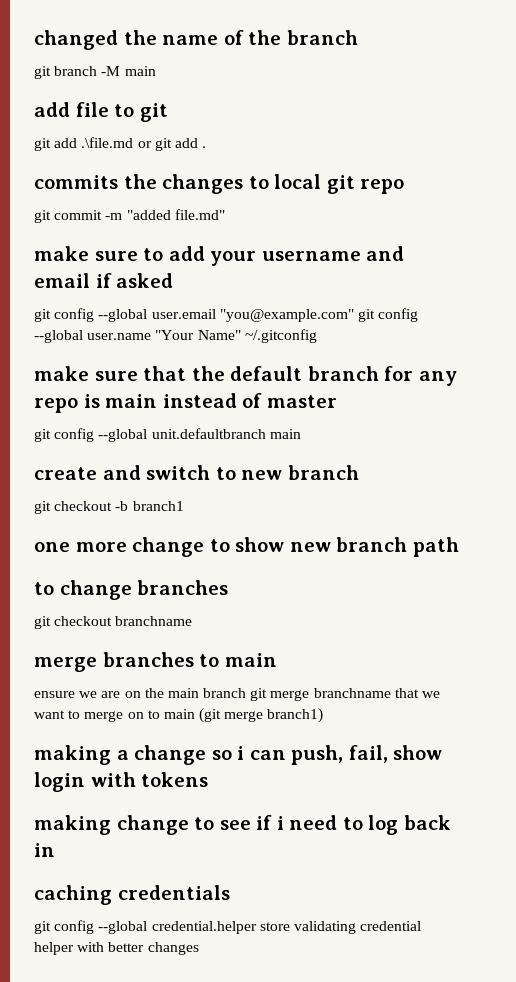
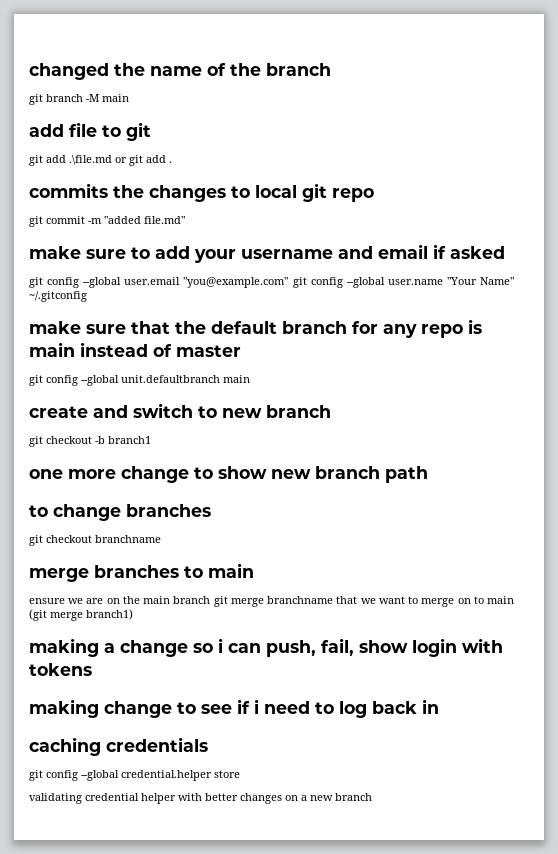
- git config --global credential.helper store validating credential helper with better changes
+ git config --global credential.helper store
+ validating credential helper with better changes on a new branch

